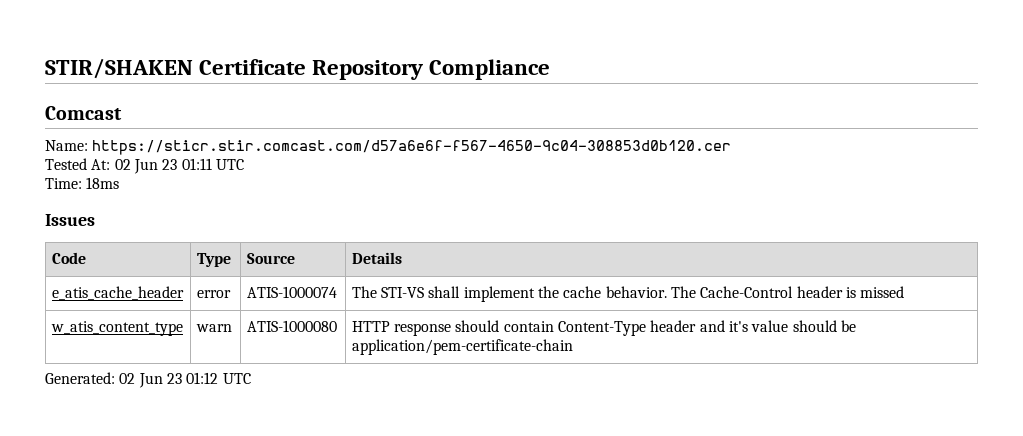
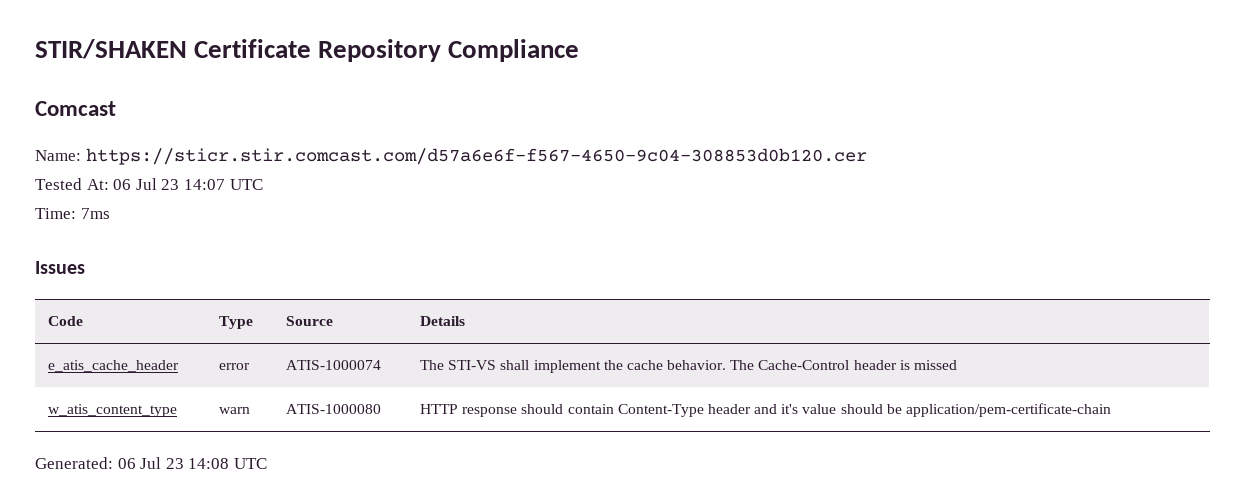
- Tested At: 02 Jun 23 01:11 UTC
+ Tested At: 06 Jul 23 14:07 UTC
- Time: 18ms
+ Time: 7ms
- Generated: 02 Jun 23 01:12 UTC
+ Generated: 06 Jul 23 14:08 UTC

